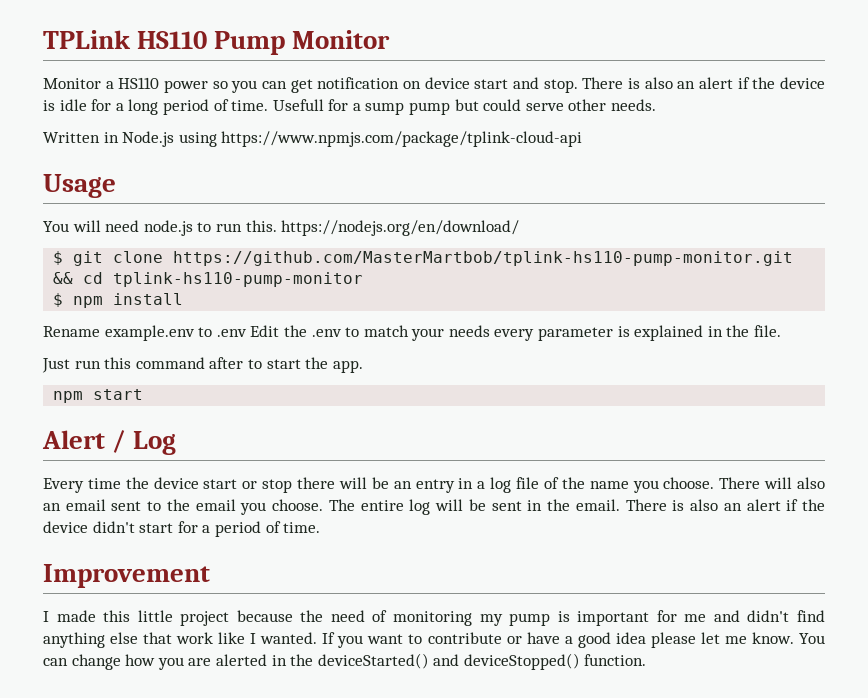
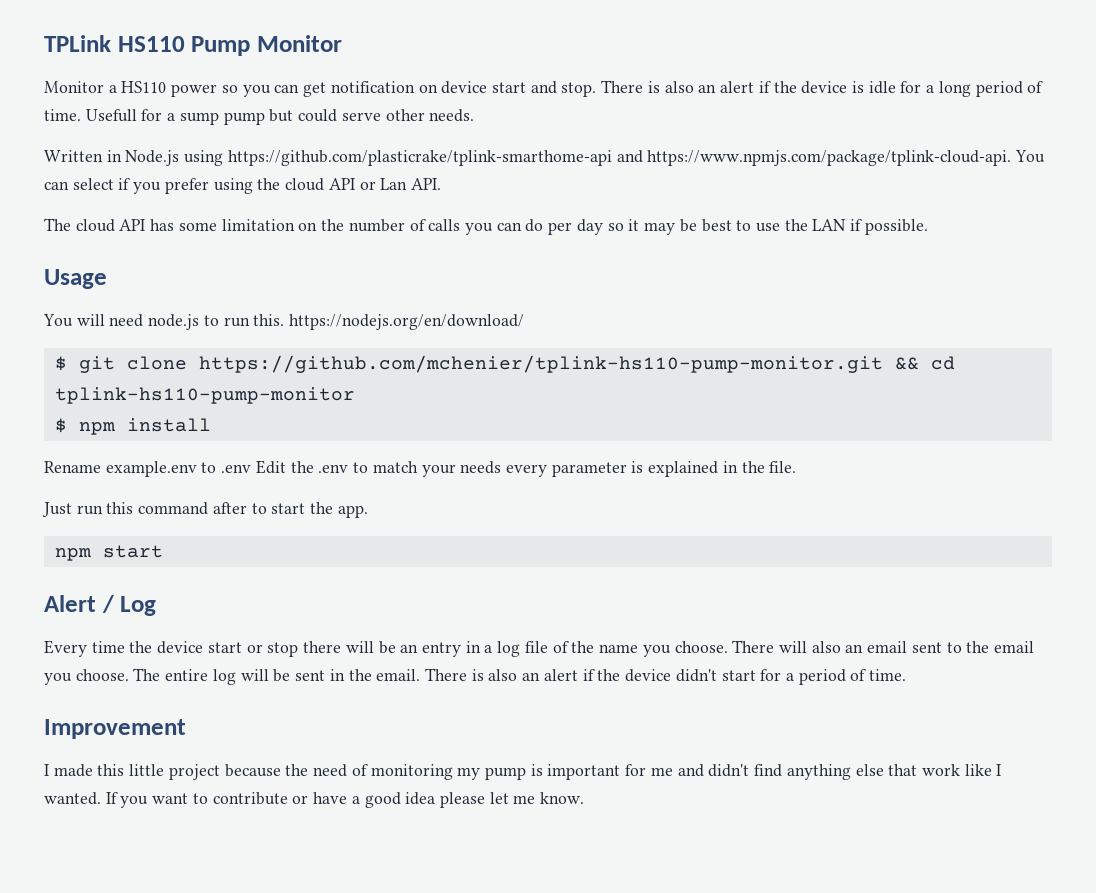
- Written in Node.js using https://www.npmjs.com/package/tplink-cloud-api
+ Written in Node.js using https://github.com/plasticrake/tplink-smarthome-api and https://www.npmjs.com/package/tplink-cloud-api. You can select if you prefer using the cloud API or Lan API.
+ The cloud API has some limitation on the number of calls you can do per day so it may be best to use the LAN if possible.
- $ git clone https://github.com/MasterMartbob/tplink-hs110-pump-monitor.git && cd tplink-hs110-pump-monitor
+ $ git clone https://github.com/mchenier/tplink-hs110-pump-monitor.git && cd tplink-hs110-pump-monitor
- You can change how you are alerted in the deviceStarted() and deviceStopped() function.

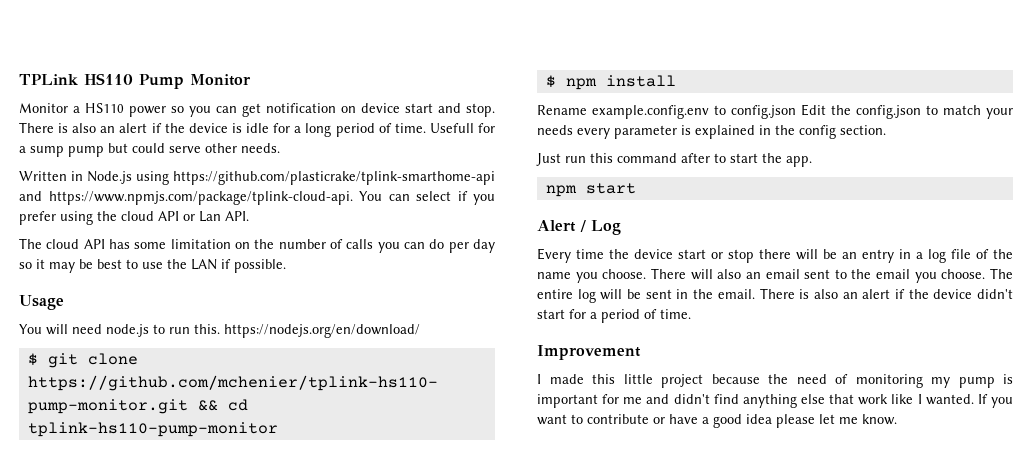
- Rename example.env to .env Edit the .env to match your needs every parameter is explained in the file.
+ Rename example.config.env to config.json Edit the config.json to match your needs every parameter is explained in the config section.

